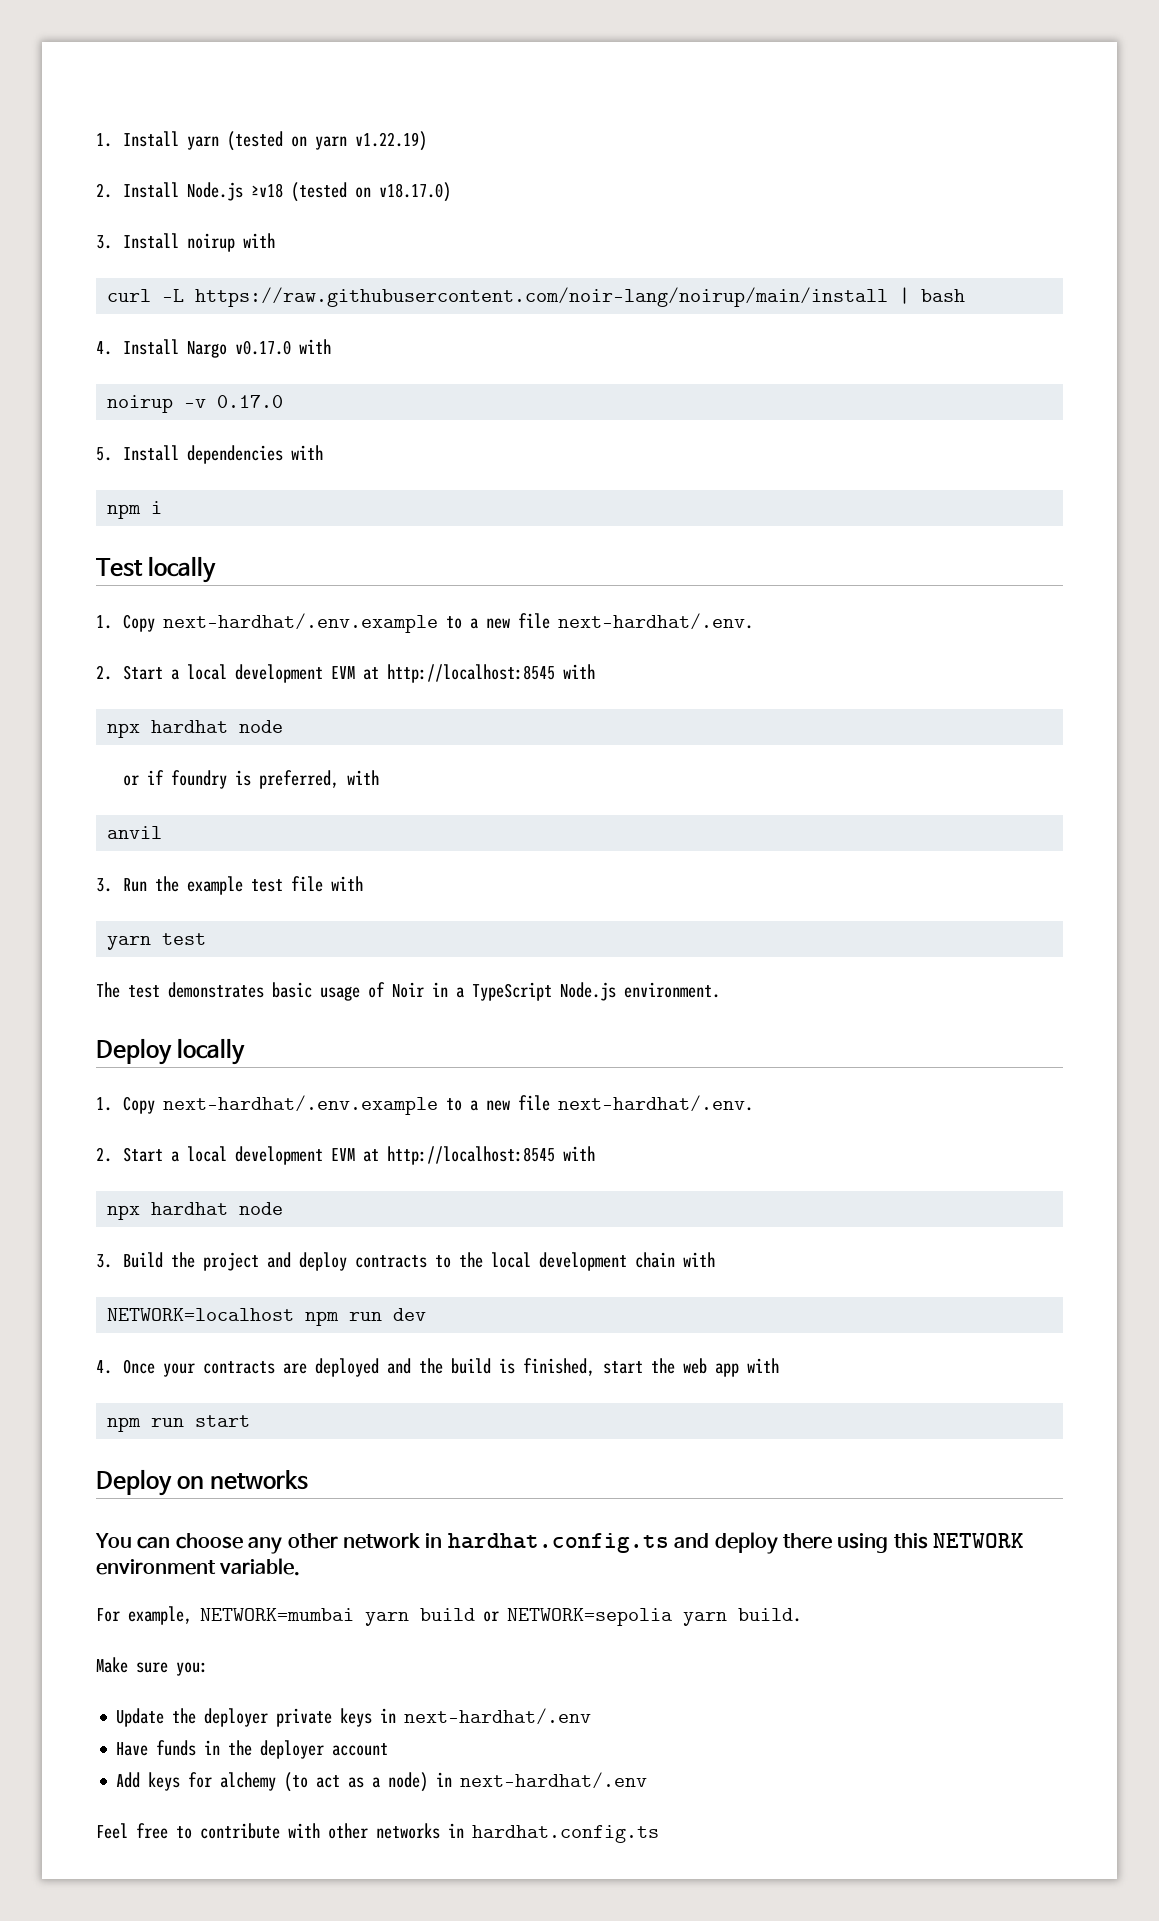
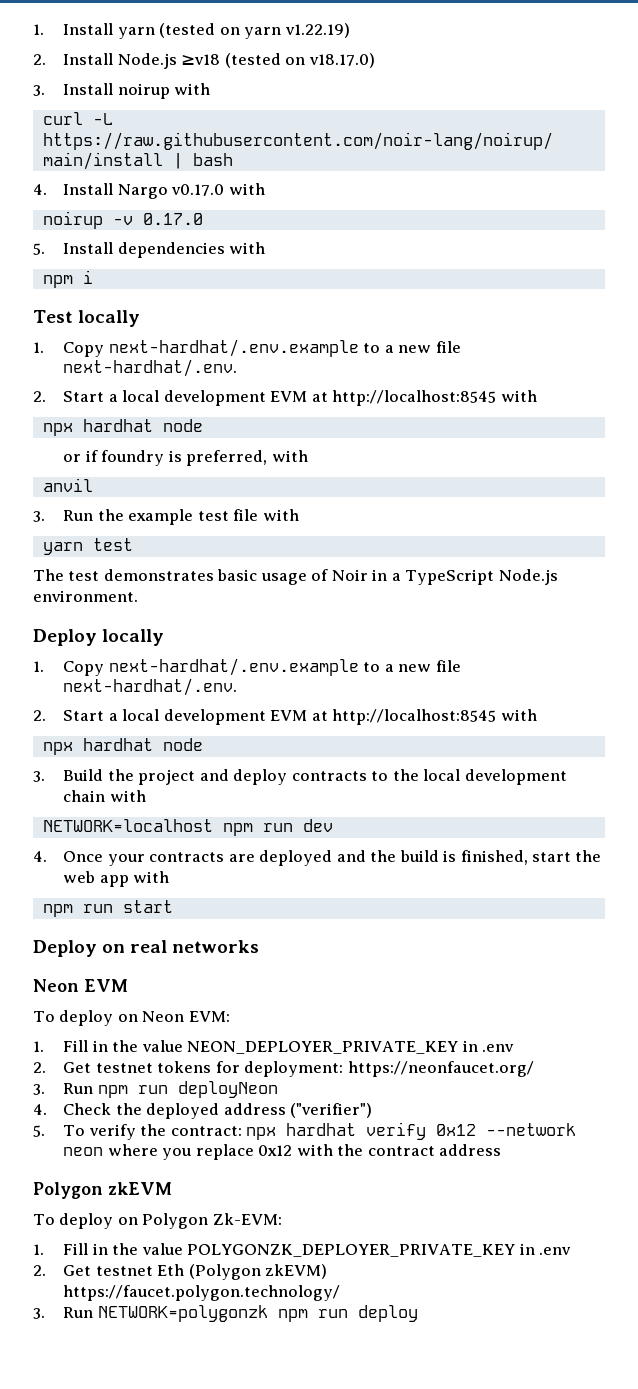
- Deploy on networks
+ Deploy on real networks
- You can choose any other network in hardhat.config.ts and deploy there using this NETWORK environment variable.
- For example, NETWORK=mumbai yarn build or NETWORK=sepolia yarn build.
- Make sure you:
- Update the deployer private keys in next-hardhat/.env
- Have funds in the deployer account
- Add keys for alchemy (to act as a node) in next-hardhat/.env
- Feel free to contribute with other networks in hardhat.config.ts
+ Neon EVM
+ To deploy on Neon EVM:
+ 1. Fill in the value NEON_DEPLOYER_PRIVATE_KEY in .env
+ 2. Get testnet tokens for deployment: https://neonfaucet.org/
+ 3. Run npm run deployNeon
+ 4. Check the deployed address ("verifier")
+ 5. To verify the contract: npx hardhat verify 0x12 --network neon where you replace 0x12 with the contract address
+ Polygon zkEVM
+ To deploy on Polygon Zk-EVM:
+ 1. Fill in the value POLYGONZK_DEPLOYER_PRIVATE_KEY in .env
+ 2. Get testnet Eth (Polygon zkEVM) https://faucet.polygon.technology/
+ 3. Run NETWORK=polygonzk npm run deploy

